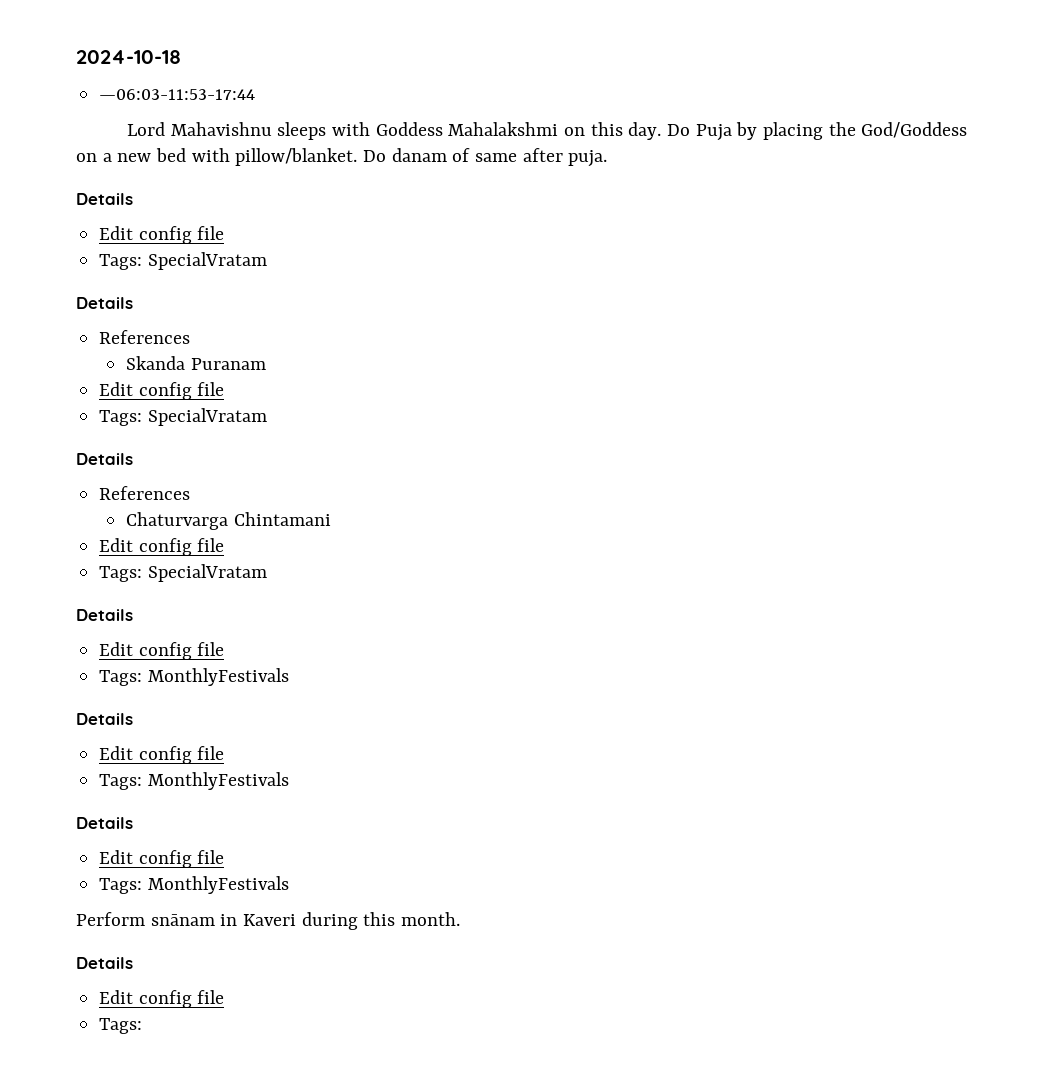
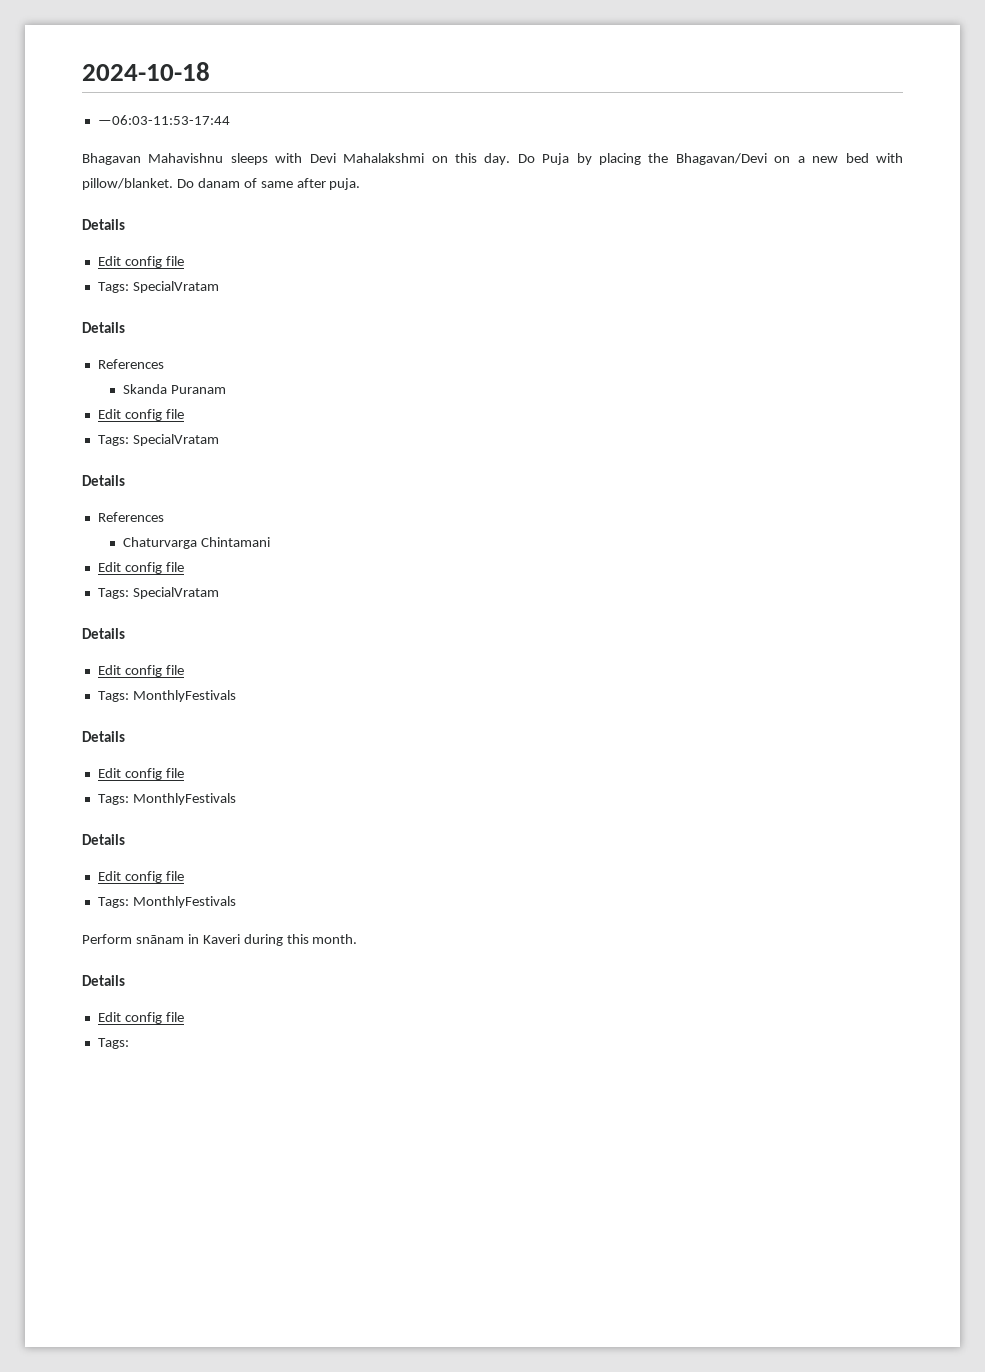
- Lord Mahavishnu sleeps with Goddess Mahalakshmi on this day.
+ Bhagavan Mahavishnu sleeps with Devi Mahalakshmi on this day.
- Do Puja by placing the God/Goddess on a new bed with pillow/blanket.
+ Do Puja by placing the Bhagavan/Devi on a new bed with pillow/blanket.

